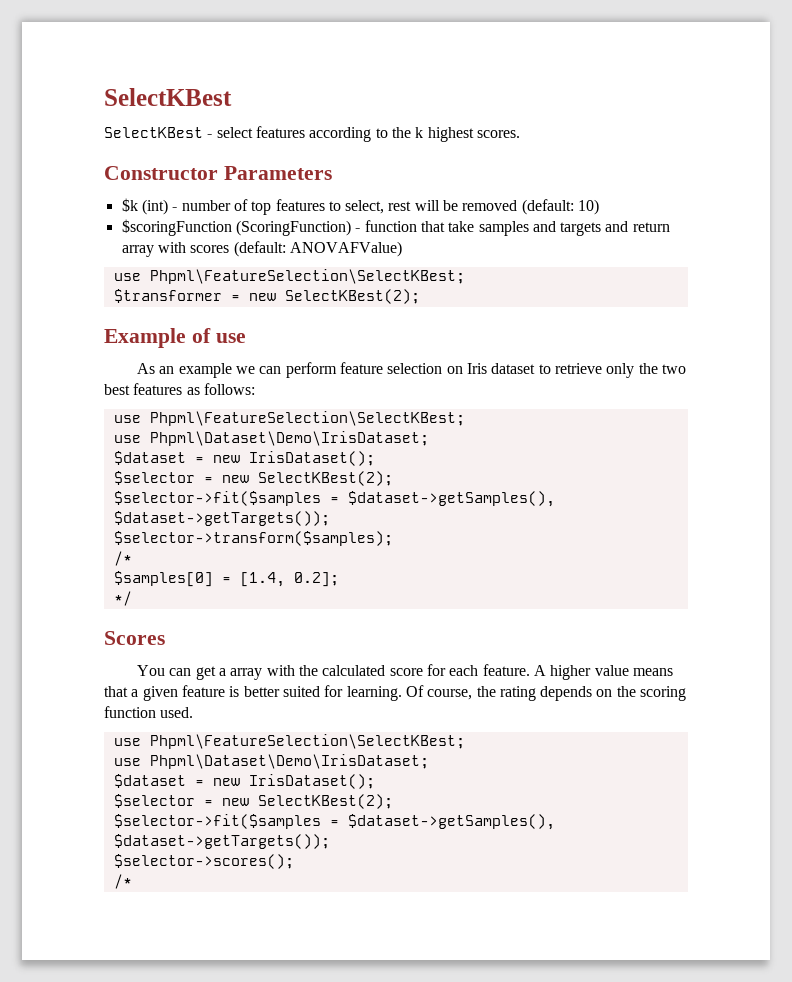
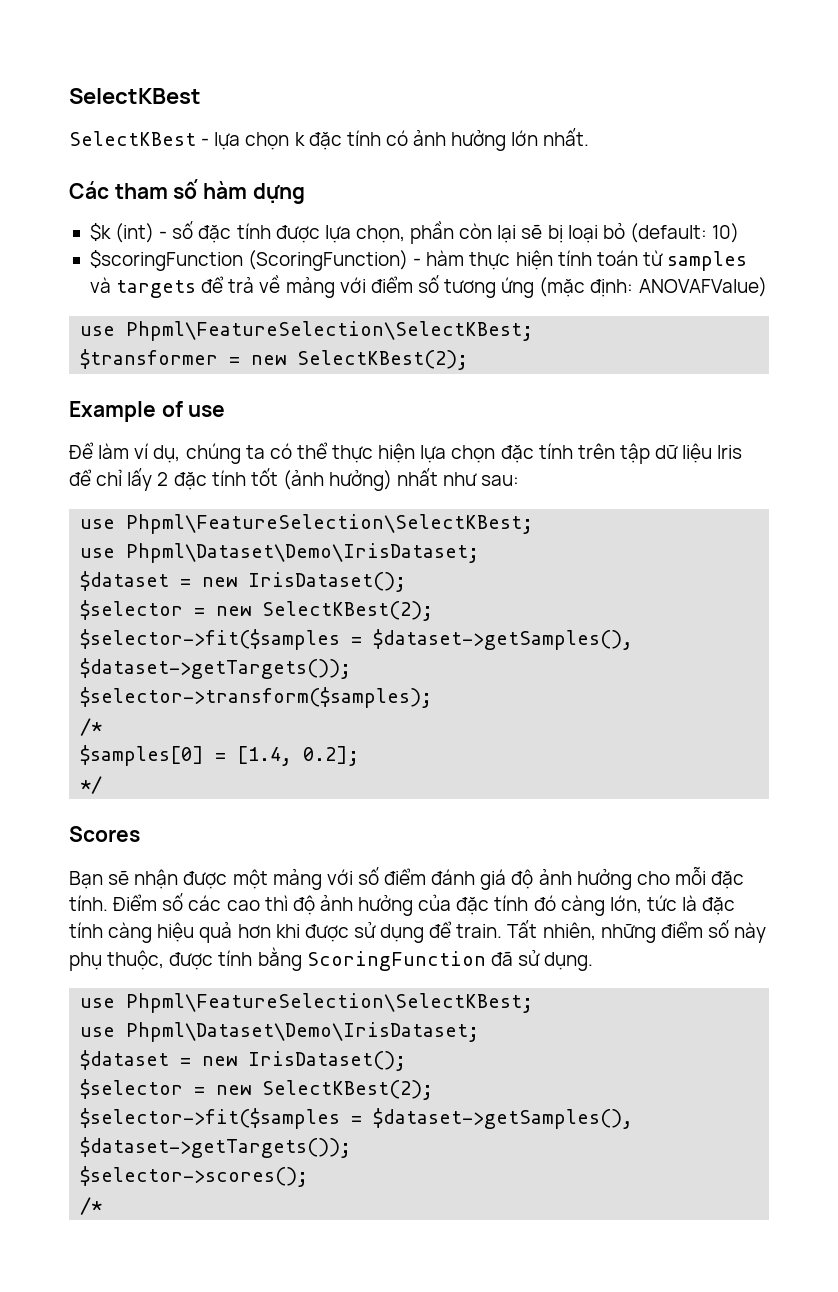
- SelectKBest - select features according to the k highest scores.
- Constructor Parameters
- $k (int) - number of top features to select, rest will be removed (default: 10)
+ SelectKBest - lựa chọn k đặc tính có ảnh hưởng lớn nhất.
+ Các tham số hàm dựng
+ $k (int) - số đặc tính được lựa chọn, phần còn lại sẽ bị loại bỏ (default: 10)
- $scoringFunction (ScoringFunction) - function that take samples and targets and return array with scores (default: ANOVAFValue)
+ $scoringFunction (ScoringFunction) - hàm thực hiện tính toán từ samples và targets để trả về mảng với điểm số tương ứng (mặc định: ANOVAFValue)
- As an example we can perform feature selection on Iris dataset to retrieve only the two best features as follows:
+ Để làm ví dụ, chúng ta có thể thực hiện lựa chọn đặc tính trên tập dữ liệu Iris để chỉ lấy 2 đặc tính tốt (ảnh hưởng) nhất như sau:
- You can get a array with the calculated score for each feature. A higher value means that a given feature is better suited for learning. Of course, the rating depends on the scoring function used.
+ Bạn sẽ nhận được một mảng với số điểm đánh giá độ ảnh hưởng cho mỗi đặc tính. Điểm số các cao thì độ ảnh hưởng của đặc tính đó càng lớn, tức là đặc tính càng hiệu quả hơn khi được sử dụng để train. Tất nhiên, những điểm số này phụ thuộc, được tính bằng ScoringFunction đã sử dụng.

